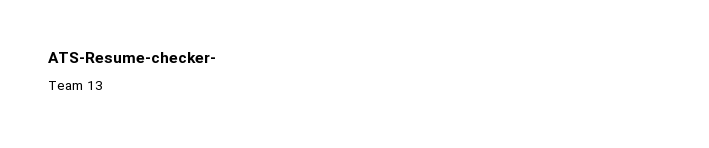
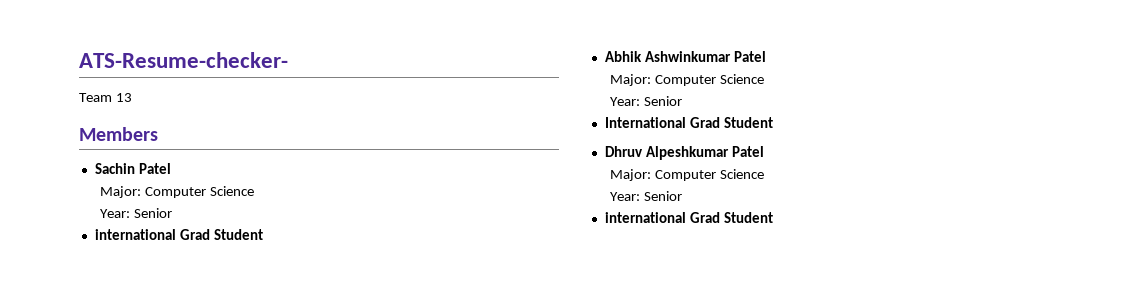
+ Members
+ Sachin Patel
+ Major: Computer Science
+ Year: Senior
+ international Grad Student
+ Abhik Ashwinkumar Patel
+ Major: Computer Science
+ Year: Senior
+ International Grad Student
+ Dhruv Alpeshkumar Patel
+ Major: Computer Science
+ Year: Senior
+ international Grad Student

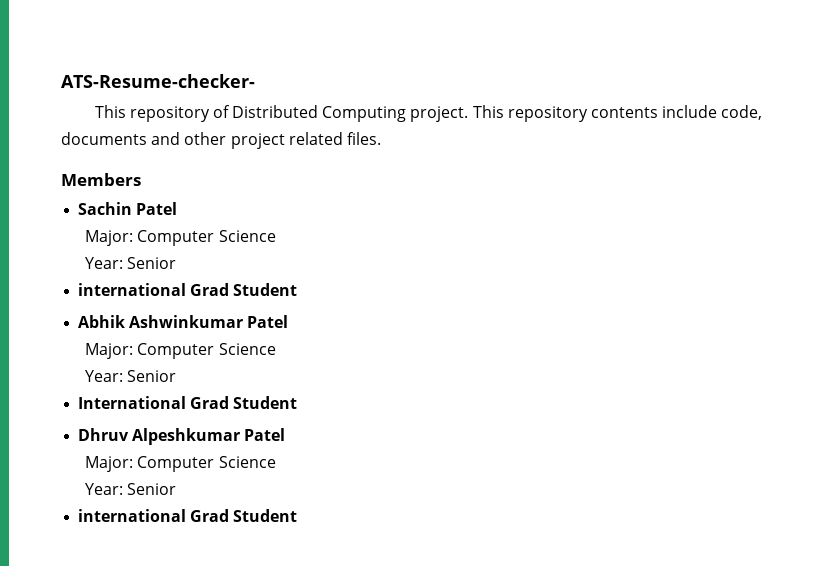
- Team 13
+ This repository of Distributed Computing project. This repository contents include code, documents and other project related files.

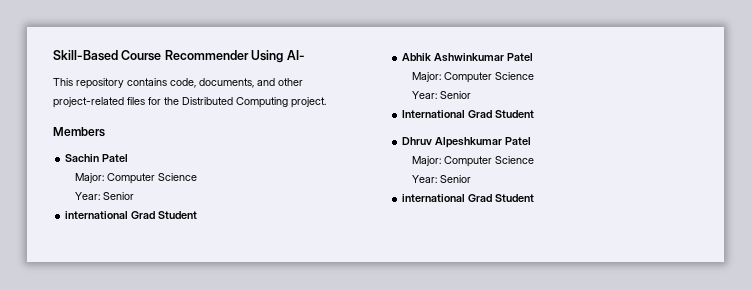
- ATS-Resume-checker-
- This repository of Distributed Computing project. This repository contents include code, documents and other project related files.
+ Skill-Based Course Recommender Using AI-
+ This repository contains code, documents, and other project-related files for the Distributed Computing project.

